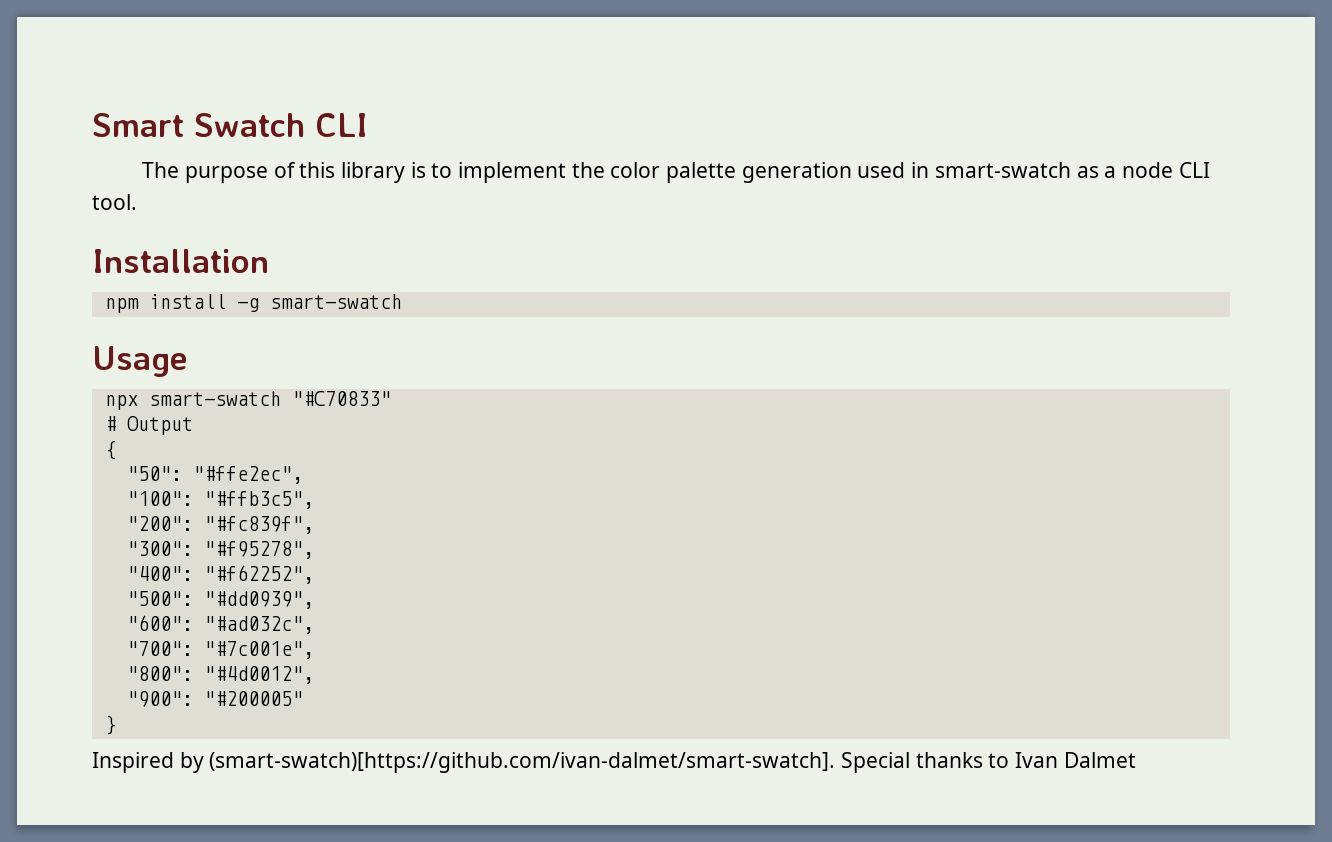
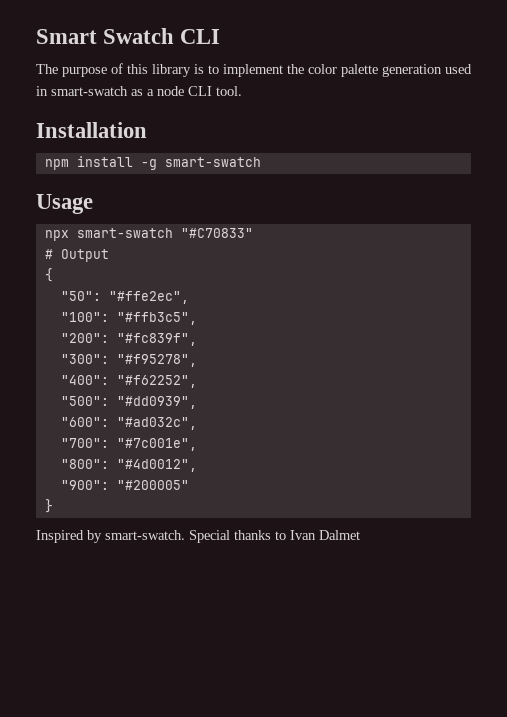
- Inspired by (smart-swatch)[https://github.com/ivan-dalmet/smart-swatch]. Special thanks to Ivan Dalmet
+ Inspired by smart-swatch. Special thanks to Ivan Dalmet

